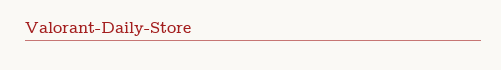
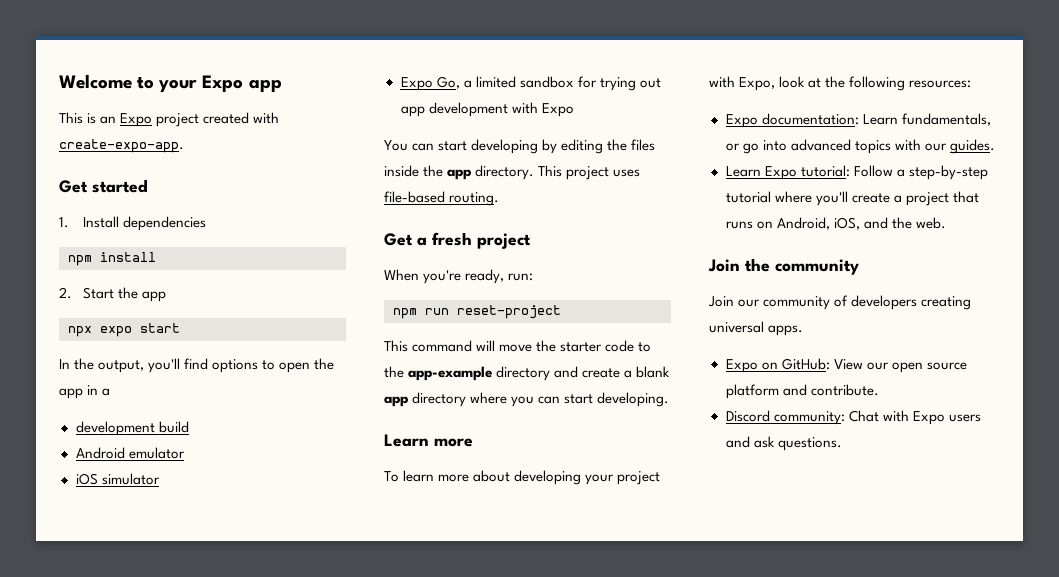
- Valorant-Daily-Store
+ Welcome to your Expo app
+ This is an Expo project created with create-expo-app.
+ Get started
+ 1. Install dependencies
+ npm install
+ 2. Start the app
+ npx expo start
+ In the output, you'll find options to open the app in a
+ development build
+ Android emulator
+ iOS simulator
+ Expo Go, a limited sandbox for trying out app development with Expo
+ You can start developing by editing the files inside the app directory. This project uses file-based routing.
+ Get a fresh project
+ When you're ready, run:
+ npm run reset-project
+ This command will move the starter code to the app-example directory and create a blank app directory where you can start developing.
+ Learn more
+ To learn more about developing your project with Expo, look at the following resources:
+ Expo documentation: Learn fundamentals, or go into advanced topics with our guides.
+ Learn Expo tutorial: Follow a step-by-step tutorial where you'll create a project that runs on Android, iOS, and the web.
+ Join the community
+ Join our community of developers creating universal apps.
+ Expo on GitHub: View our open source platform and contribute.
+ Discord community: Chat with Expo users and ask questions.

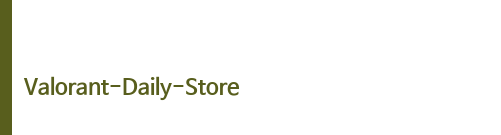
- Welcome to your Expo app
- This is an Expo project created with create-expo-app.
- Get started
- 1. Install dependencies
- npm install
- 2. Start the app
- npx expo start
- In the output, you'll find options to open the app in a
- development build
- Android emulator
- iOS simulator
- Expo Go, a limited sandbox for trying out app development with Expo
- You can start developing by editing the files inside the app directory. This project uses file-based routing.
- Get a fresh project
- When you're ready, run:
- npm run reset-project
- This command will move the starter code to the app-example directory and create a blank app directory where you can start developing.
- Learn more
- To learn more about developing your project with Expo, look at the following resources:
- Expo documentation: Learn fundamentals, or go into advanced topics with our guides.
- Learn Expo tutorial: Follow a step-by-step tutorial where you'll create a project that runs on Android, iOS, and the web.
- Join the community
- Join our community of developers creating universal apps.
- Expo on GitHub: View our open source platform and contribute.
- Discord community: Chat with Expo users and ask questions.
+ Valorant-Daily-Store

